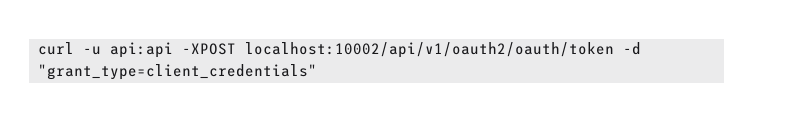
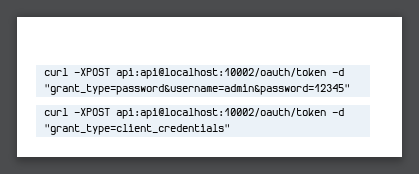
- curl -u api:api -XPOST localhost:10002/api/v1/oauth2/oauth/token -d "grant_type=client_credentials"
+ curl -XPOST api:api@localhost:10002/oauth/token -d "grant_type=password&username=admin&password=12345"
+ curl -XPOST api:api@localhost:10002/oauth/token -d "grant_type=client_credentials"

